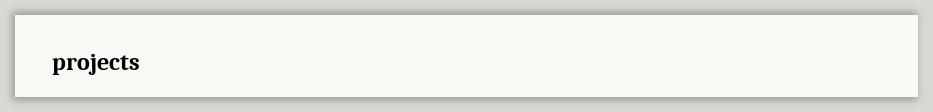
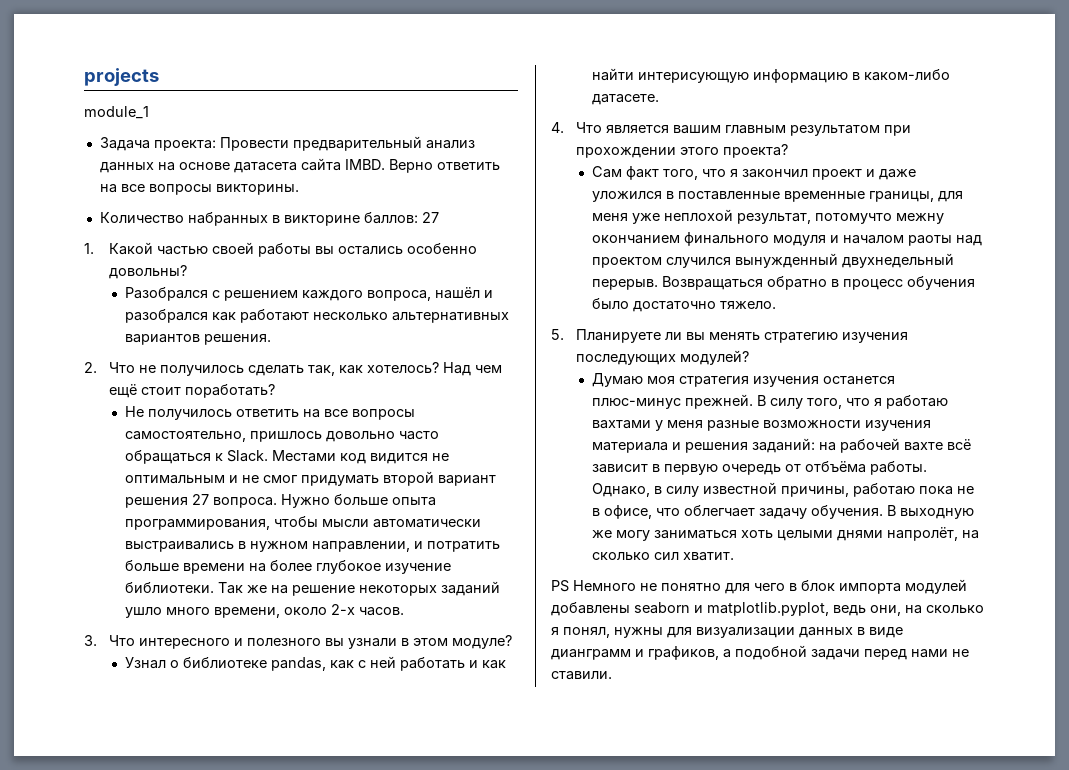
+ module_1
+ Задача проекта: Провести предварительный анализ данных на основе датасета сайта IMBD. Верно ответить на все вопросы викторины.
+ Количество набранных в викторине баллов: 27
+ 1. Какой частью своей работы вы остались особенно довольны?
+ Разобрался с решением каждого вопроса, нашёл и разобрался как работают несколько альтернативных вариантов решения.
+ 2. Что не получилось сделать так, как хотелось? Над чем ещё стоит поработать?
+ Не получилось ответить на все вопросы самостоятельно, пришлось довольно часто обращаться к Slack. Местами код видится не оптимальным и не смог придумать второй вариант решения 27 вопроса. Нужно больше опыта программирования, чтобы мысли автоматически выстраивались в нужном направлении, и потратить больше времени на более глубокое изучение библиотеки. Так же на решение некоторых заданий ушло много времени, около 2-х часов.
+ 3. Что интересного и полезного вы узнали в этом модуле?
+ Узнал о библиотеке pandas, как с ней работать и как найти интерисующую информацию в каком-либо датасете.
+ 4. Что является вашим главным результатом при прохождении этого проекта?
+ Сам факт того, что я закончил проект и даже уложился в поставленные временные границы, для меня уже неплохой результат, потомучто межну окончанием финального модуля и началом раоты над проектом случился вынужденный двухнедельный перерыв. Возвращаться обратно в процесс обучения было достаточно тяжело.
+ 5. Планируете ли вы менять стратегию изучения последующих модулей?
+ Думаю моя стратегия изучения останется плюс-минус прежней. В силу того, что я работаю вахтами у меня разные возможности изучения материала и решения заданий: на рабочей вахте всё зависит в первую очередь от отбъёма работы. Однако, в силу известной причины, работаю пока не в офисе, что облегчает задачу обучения. В выходную же могу заниматься хоть целыми днями напролёт, на сколько сил хватит.
+ PS Немного не понятно для чего в блок импорта модулей добавлены seaborn и matplotlib.pyplot, ведь они, на сколько я понял, нужны для визуализации данных в виде дианграмм и графиков, а подобной задачи перед нами не ставили.

